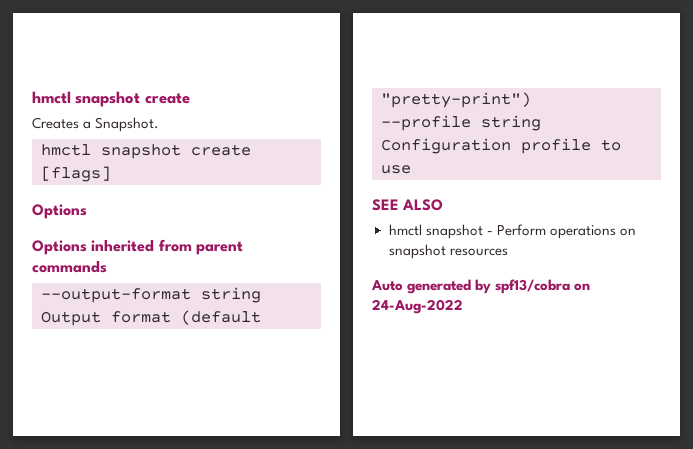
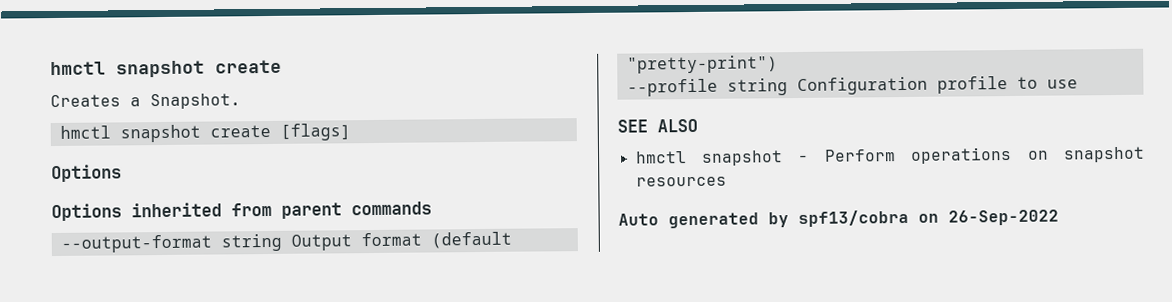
- Auto generated by spf13/cobra on 24-Aug-2022
+ Auto generated by spf13/cobra on 26-Sep-2022

